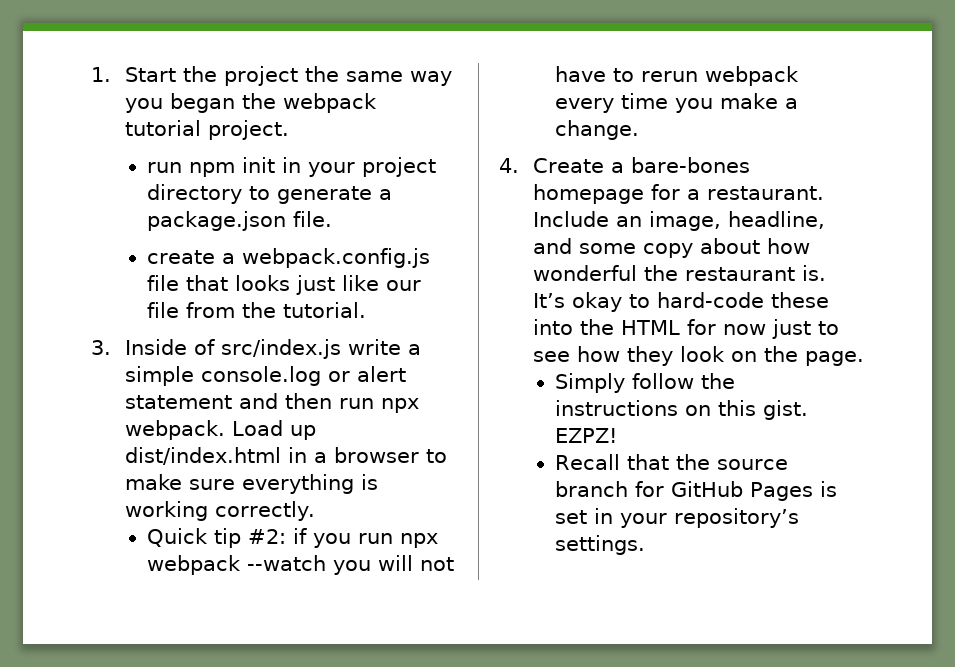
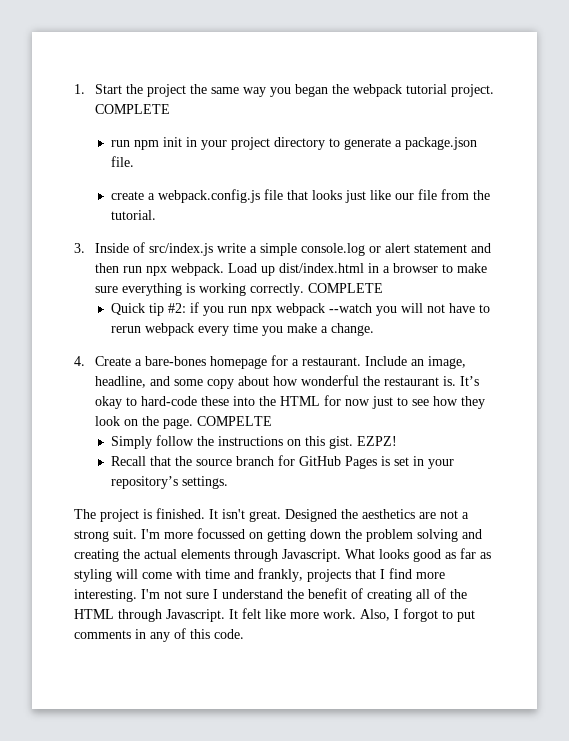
- 1. Start the project the same way you began the webpack tutorial project.
+ 1. Start the project the same way you began the webpack tutorial project. COMPLETE
- Load up dist/index.html in a browser to make sure everything is working correctly.
+ Load up dist/index.html in a browser to make sure everything is working correctly. COMPLETE
+ COMPELTE
+ The project is finished. It isn't great. Designed the aesthetics are not a strong suit. I'm more focussed on getting down the problem solving and creating the actual elements through Javascript. What looks good as far as styling will come with time and frankly, projects that I find more interesting. I'm not sure I understand the benefit of creating all of the HTML through Javascript. It felt like more work. Also, I forgot to put comments in any of this code.

